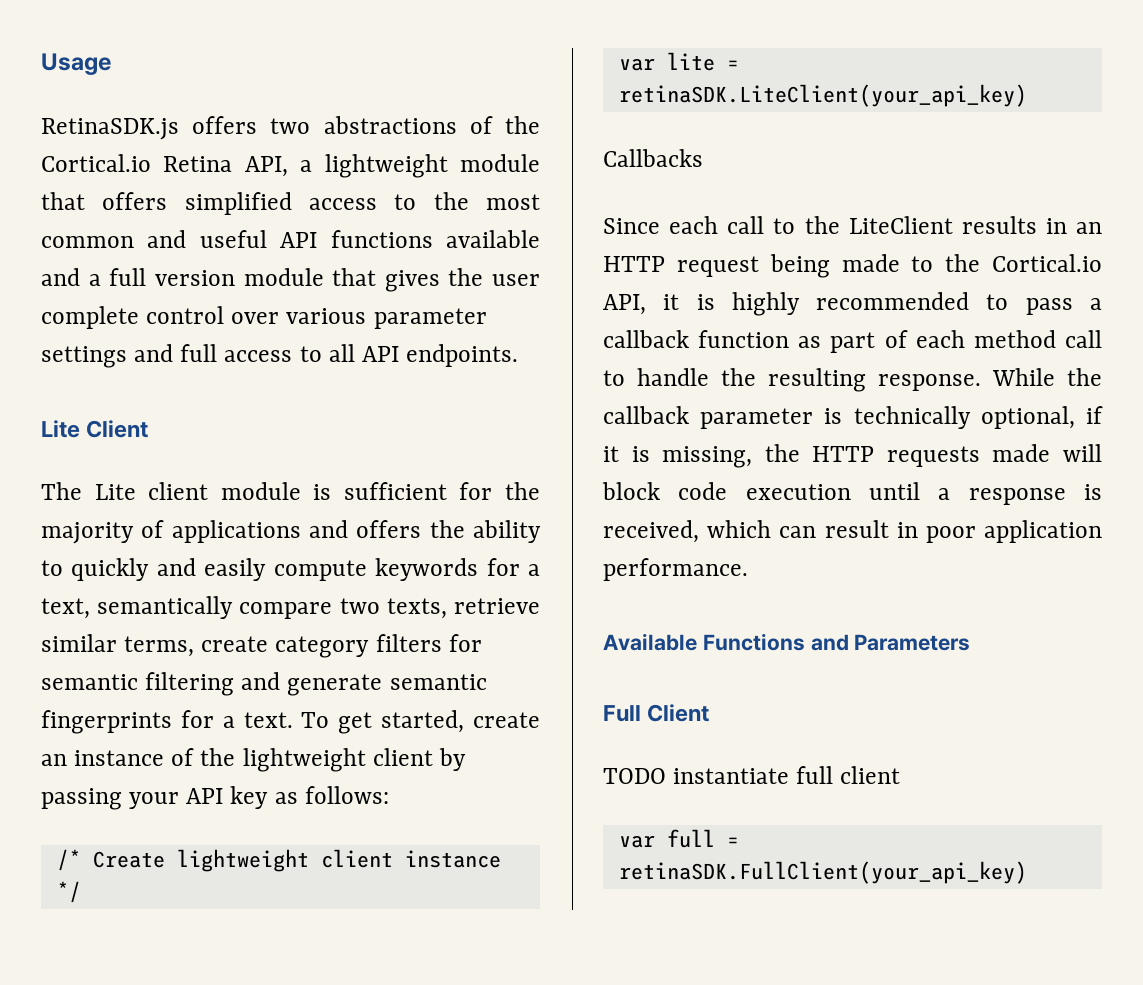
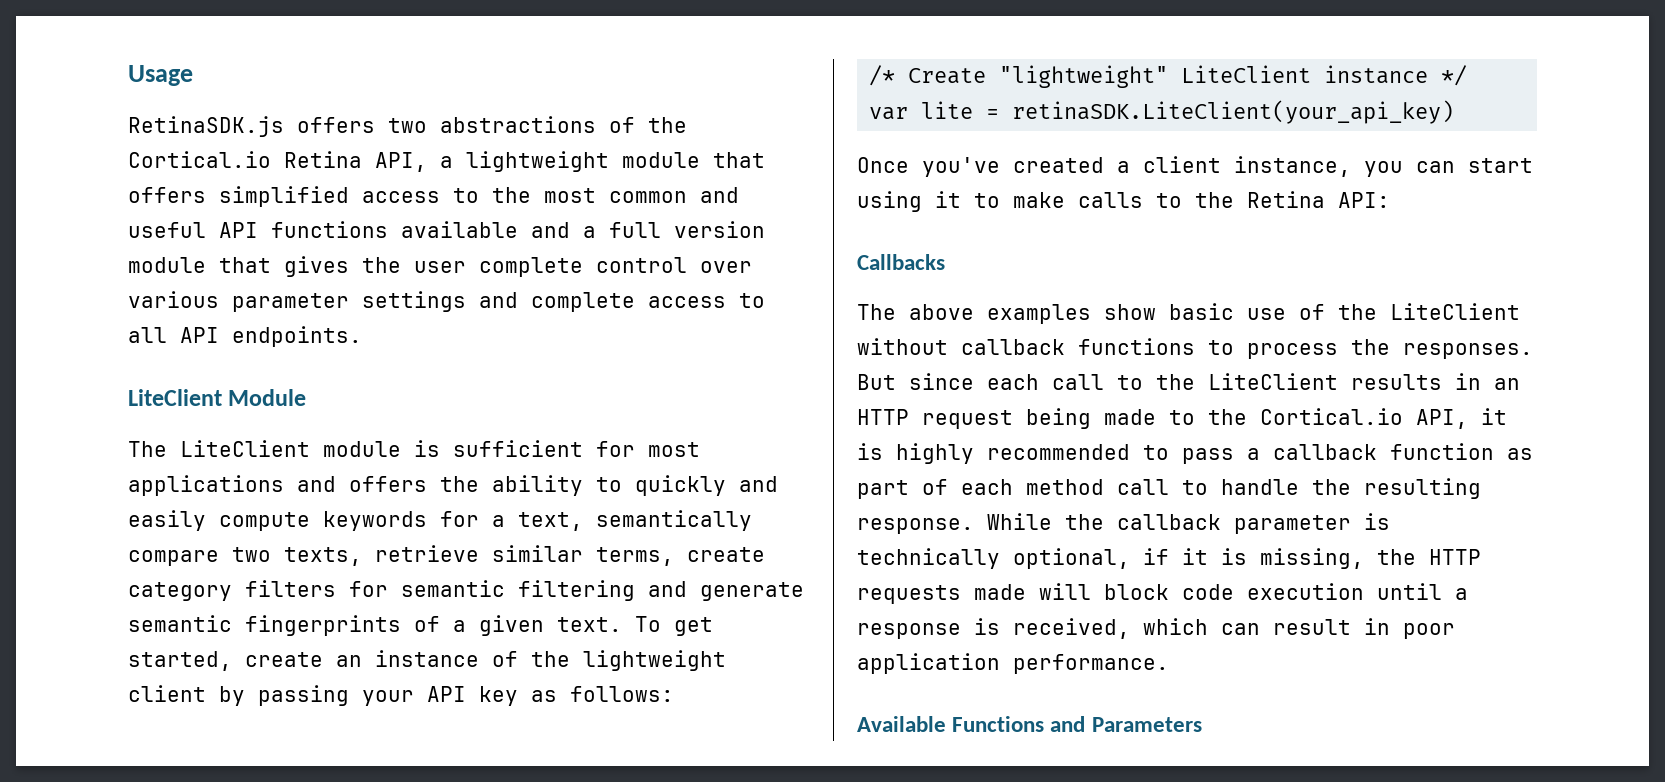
- RetinaSDK.js offers two abstractions of the Cortical.io Retina API, a lightweight module that offers simplified access to the most common and useful API functions available and a full version module that gives the user complete control over various parameter settings and full access to all API endpoints.
+ RetinaSDK.js offers two abstractions of the Cortical.io Retina API, a lightweight module that offers simplified access to the most common and useful API functions available and a full version module that gives the user complete control over various parameter settings and complete access to all API endpoints.
- Lite Client
- The Lite client module is sufficient for the majority of applications and offers the ability to quickly and easily compute keywords for a text, semantically compare two texts, retrieve similar terms, create category filters for semantic filtering and generate semantic fingerprints for a text.
+ LiteClient Module
+ The LiteClient module is sufficient for most applications and offers the ability to quickly and easily compute keywords for a text, semantically compare two texts, retrieve similar terms, create category filters for semantic filtering and generate semantic fingerprints of a given text.
- /* Create lightweight client instance */
+ /* Create "lightweight" LiteClient instance */
+ Once you've created a client instance, you can start using it to make calls to the Retina API:
  Callbacks
- Since each call to the LiteClient results in an HTTP request being made to the Cortical.io API, it is highly recommended to pass a callback function as part of each method call to handle the resulting response.
+ The above examples show basic use of the LiteClient without callback functions to process the responses. But since each call to the LiteClient results in an HTTP request being made to the Cortical.io API, it is highly recommended to pass a callback function as part of each method call to handle the resulting response.
- Full Client
- TODO instantiate full client
- var full = retinaSDK.FullClient(your_api_key)

